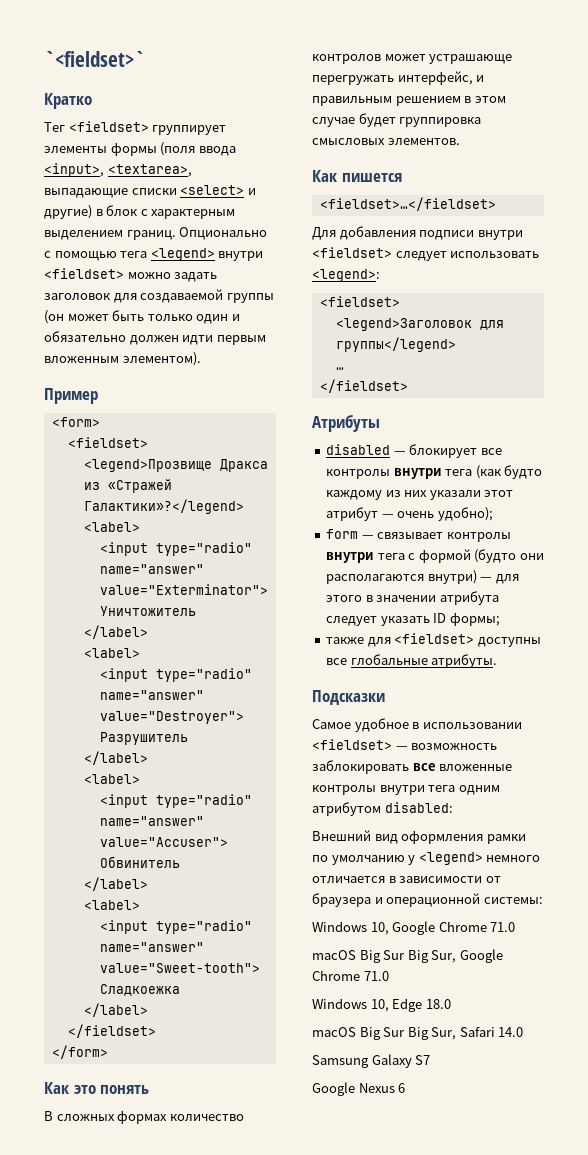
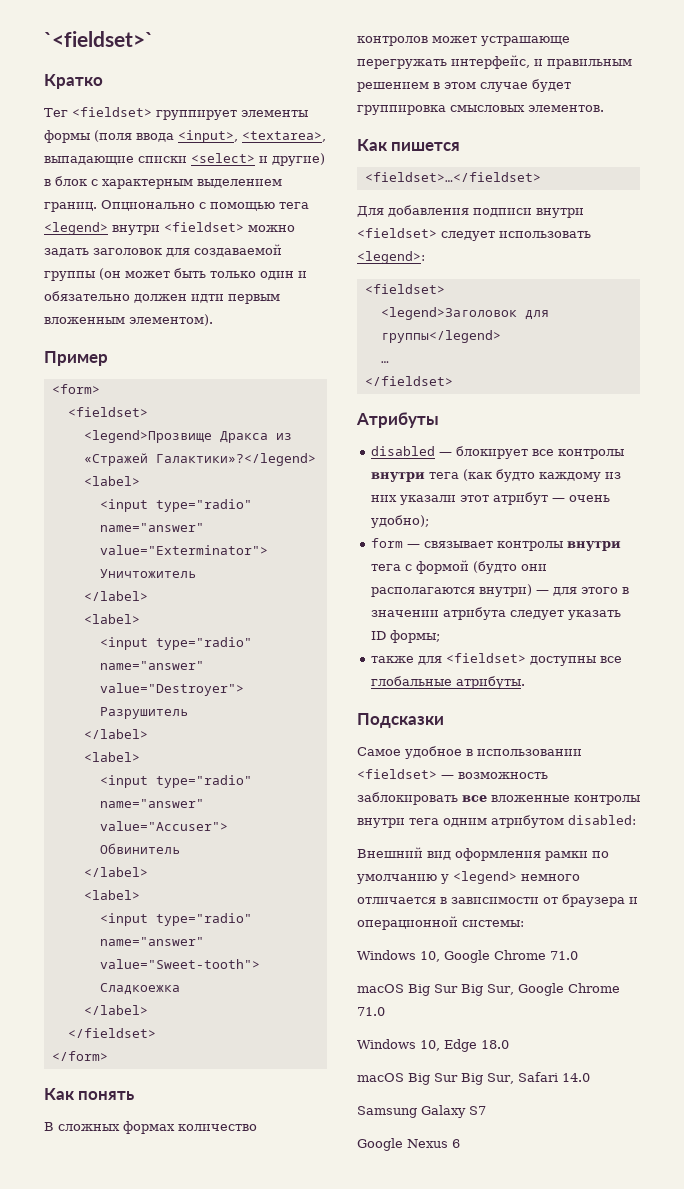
- Как это понять
+ Как понять

